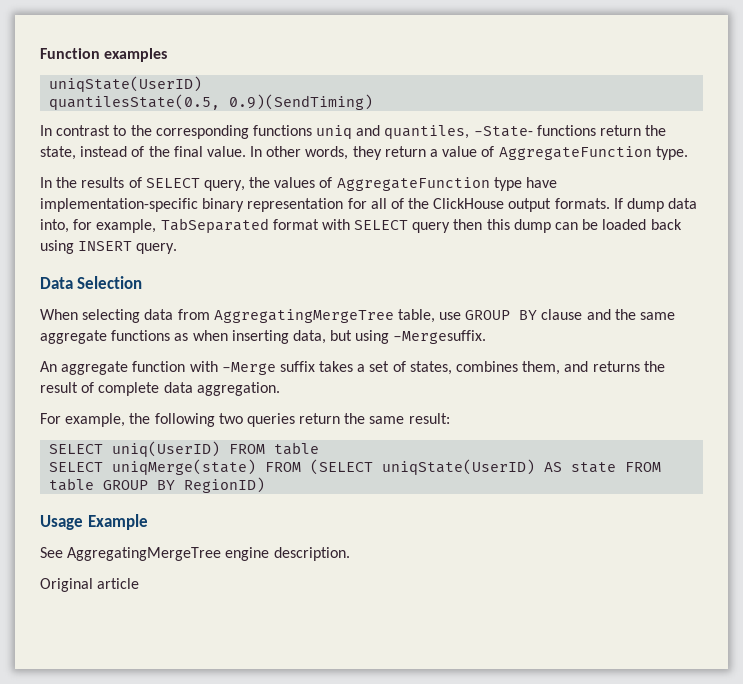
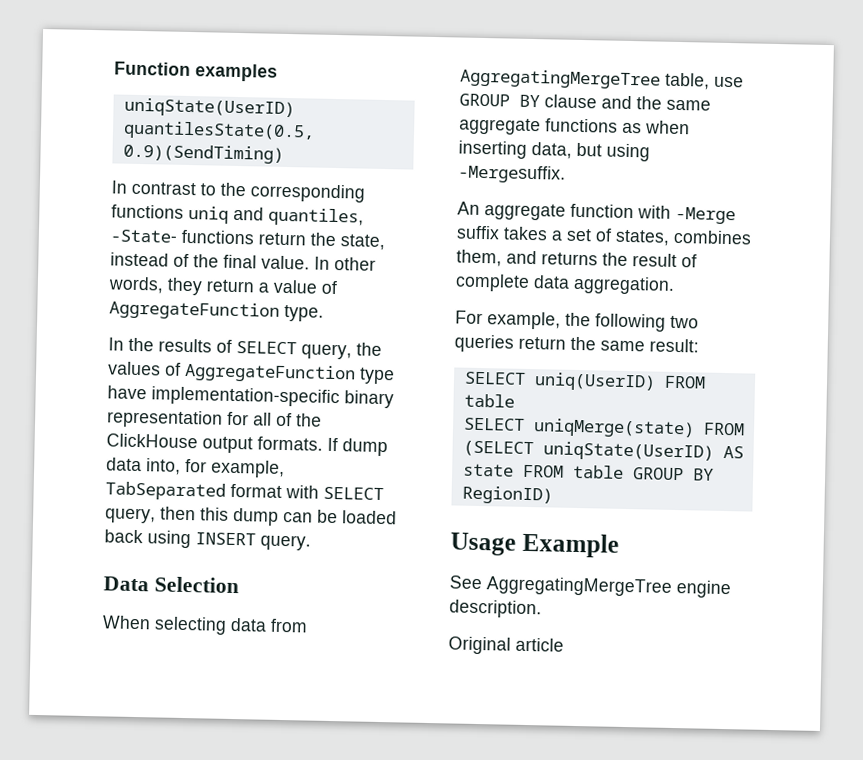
- If dump data into, for example, TabSeparated format with SELECT query then this dump can be loaded back using INSERT query.
+ If dump data into, for example, TabSeparated format with SELECT query, then this dump can be loaded back using INSERT query.

